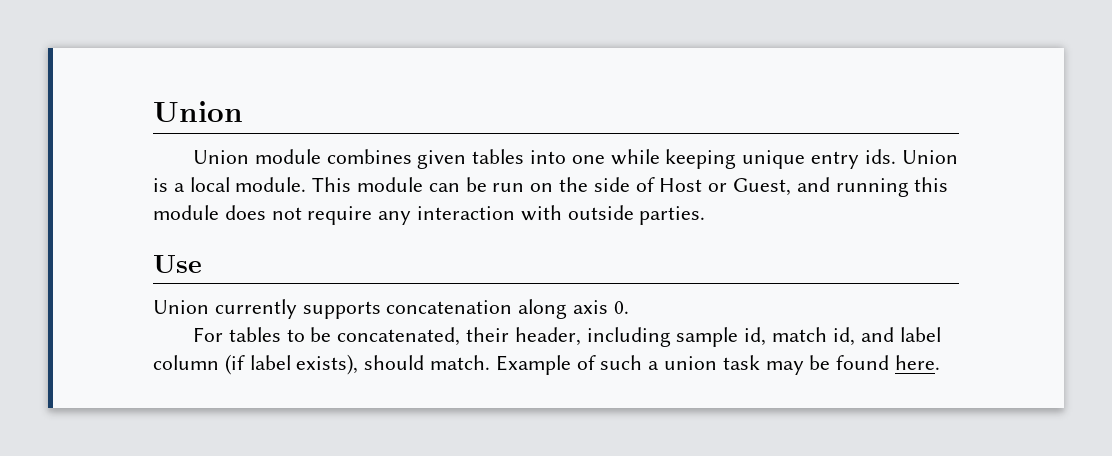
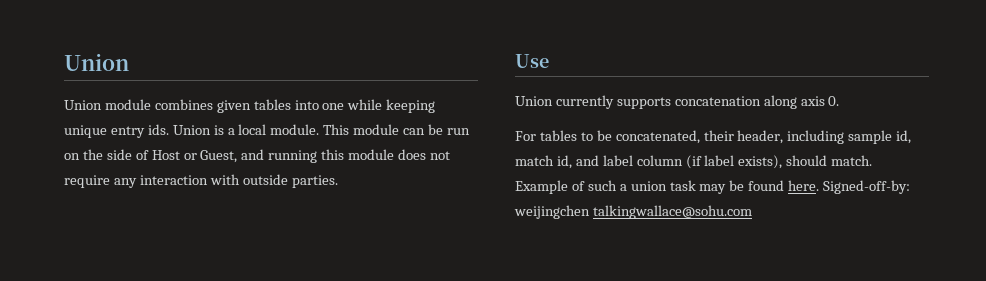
+ Signed-off-by: weijingchen talkingwallace@sohu.com

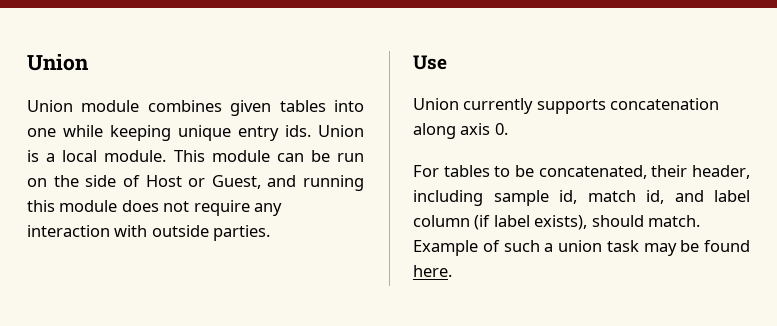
- Signed-off-by: weijingchen talkingwallace@sohu.com

